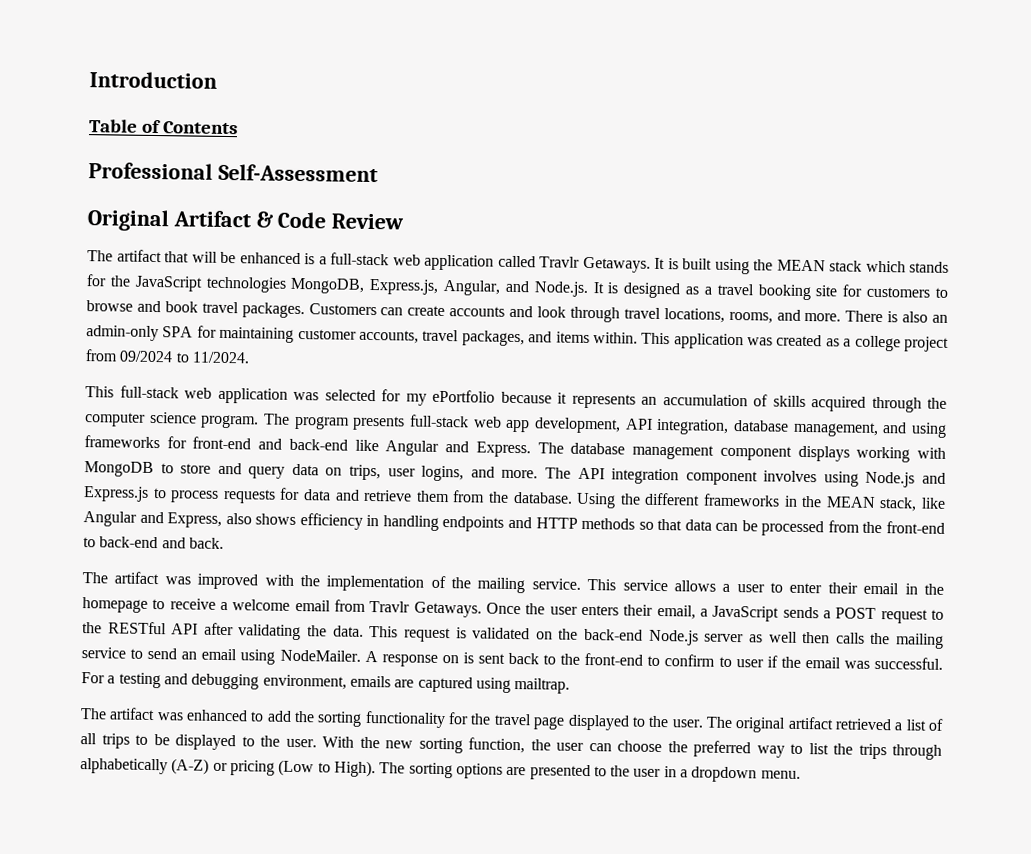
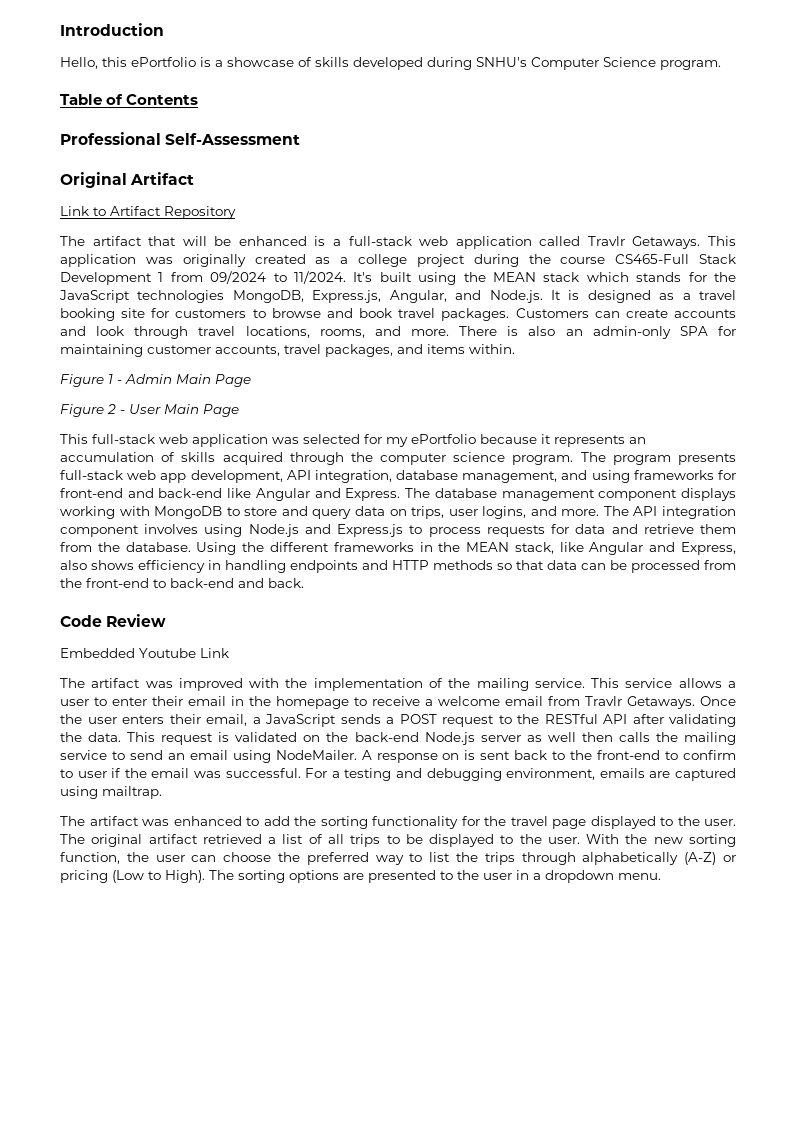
+ Hello, this ePortfolio is a showcase of skills developed during SNHU's Computer Science program.
- Original Artifact & Code Review
+ Original Artifact
+ Link to Artifact Repository
- It is built using the MEAN stack which stands for the JavaScript technologies MongoDB, Express.js, Angular, and Node.js. It is designed as a travel booking site for customers to browse and book travel packages.
+ This application was originally created as a college project during the course CS465-Full Stack Development 1 from 09/2024 to 11/2024. It's built using the MEAN stack which stands for the JavaScript technologies MongoDB, Express.js, Angular, and Node.js. It is designed as a travel booking site for customers to browse and book travel packages.
- There is also an admin-only SPA for maintaining customer accounts, travel packages, and items within. This application was created as a college project from 09/2024 to 11/2024.
+ There is also an admin-only SPA for maintaining customer accounts, travel packages, and items within.
+ Figure 1 - Admin Main Page
+ Figure 2 - User Main Page
+ Code Review
+ Embedded Youtube Link

